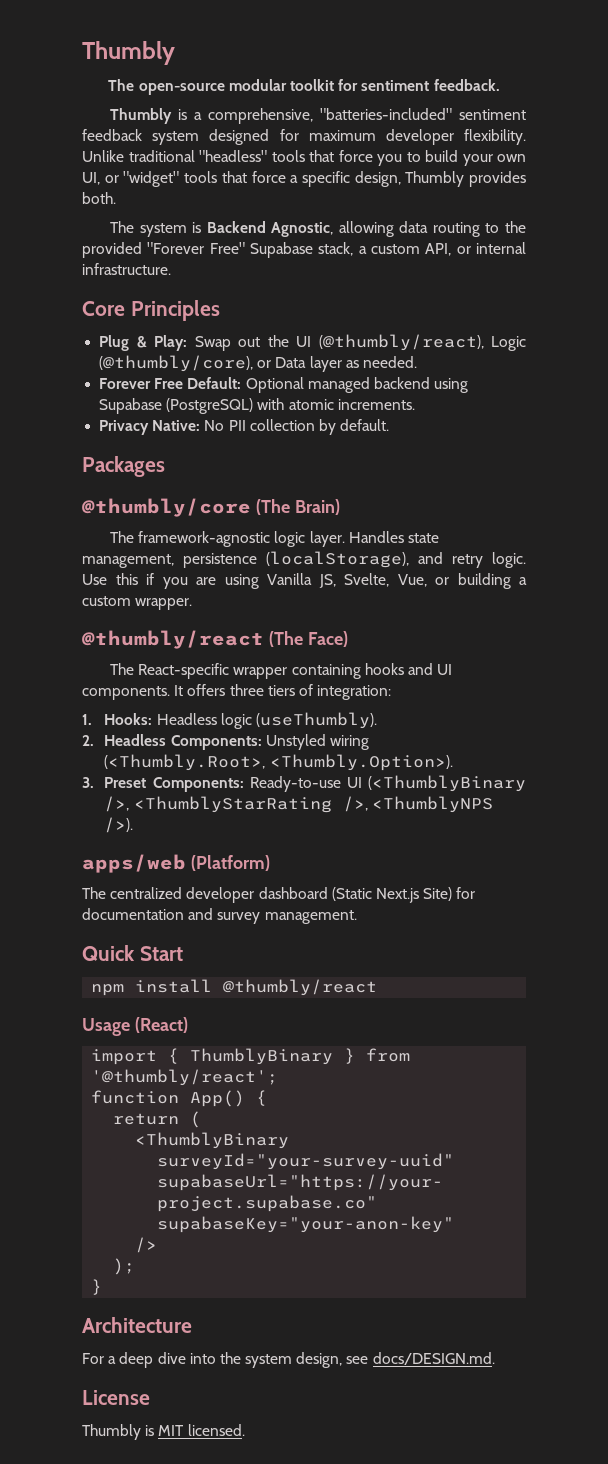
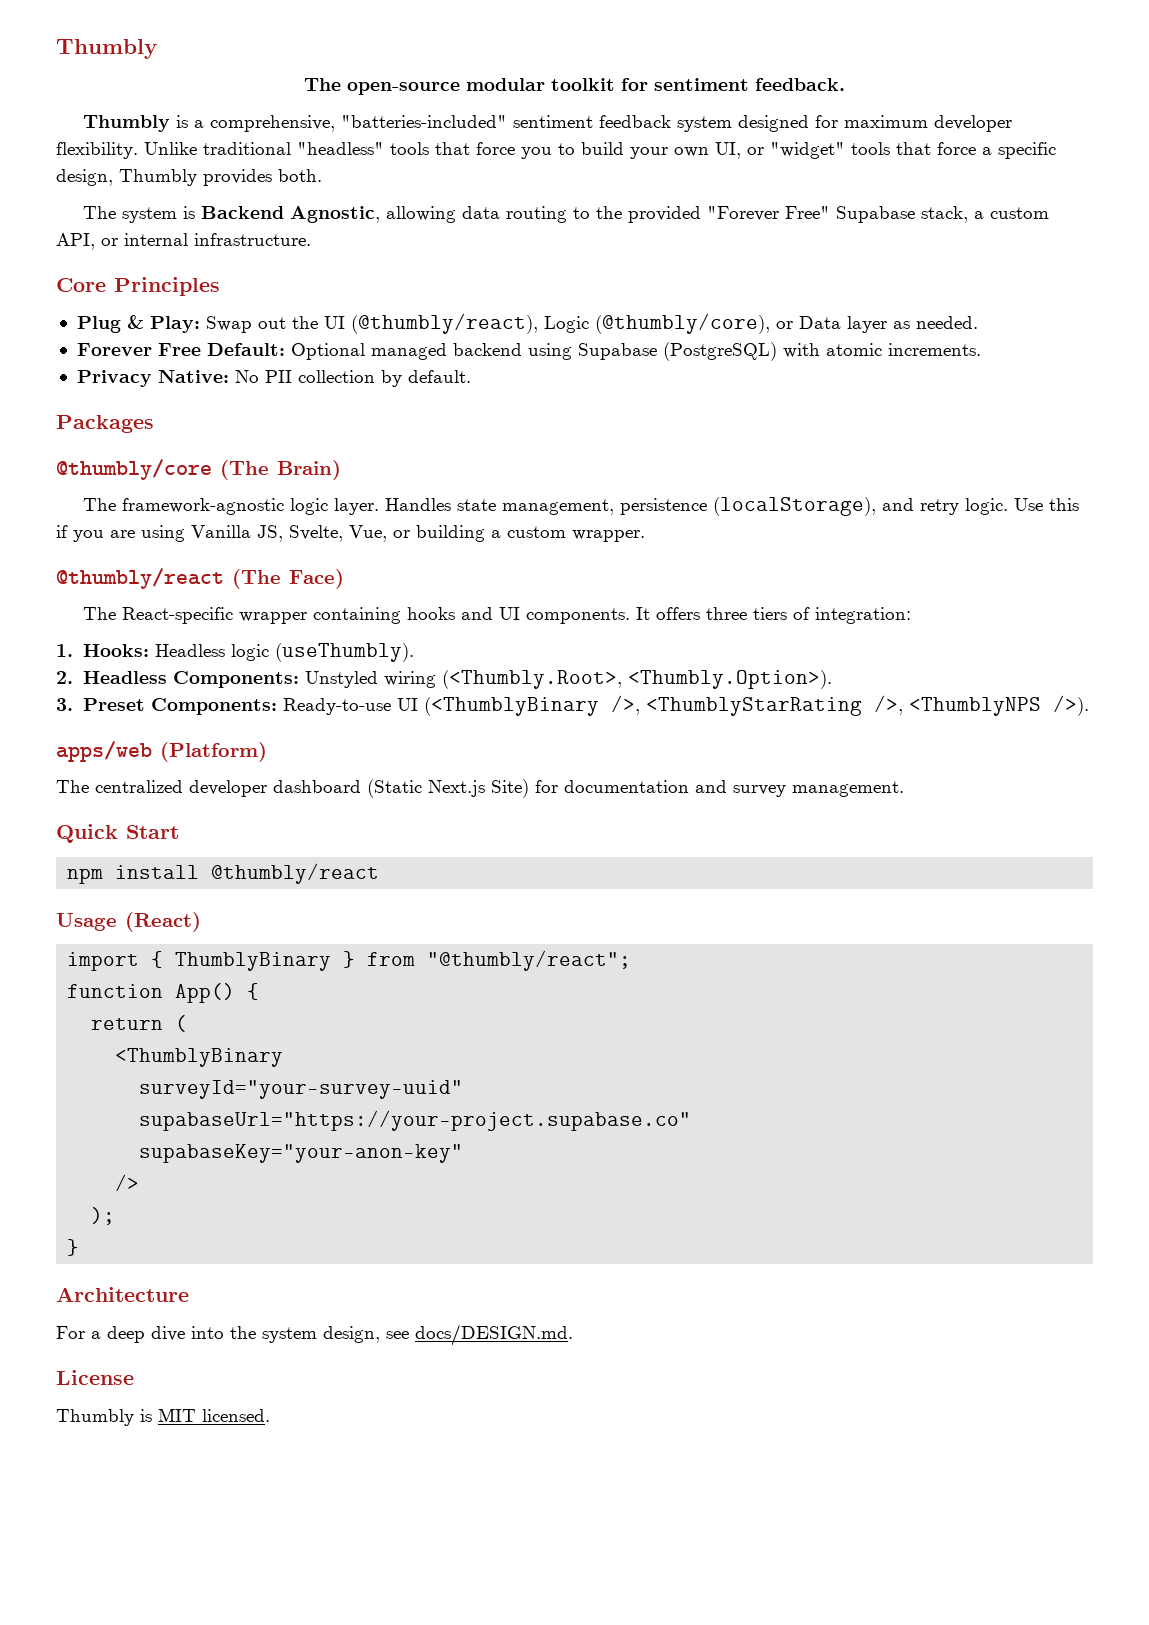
- import { ThumblyBinary } from '@thumbly/react';
+ import { ThumblyBinary } from "@thumbly/react";

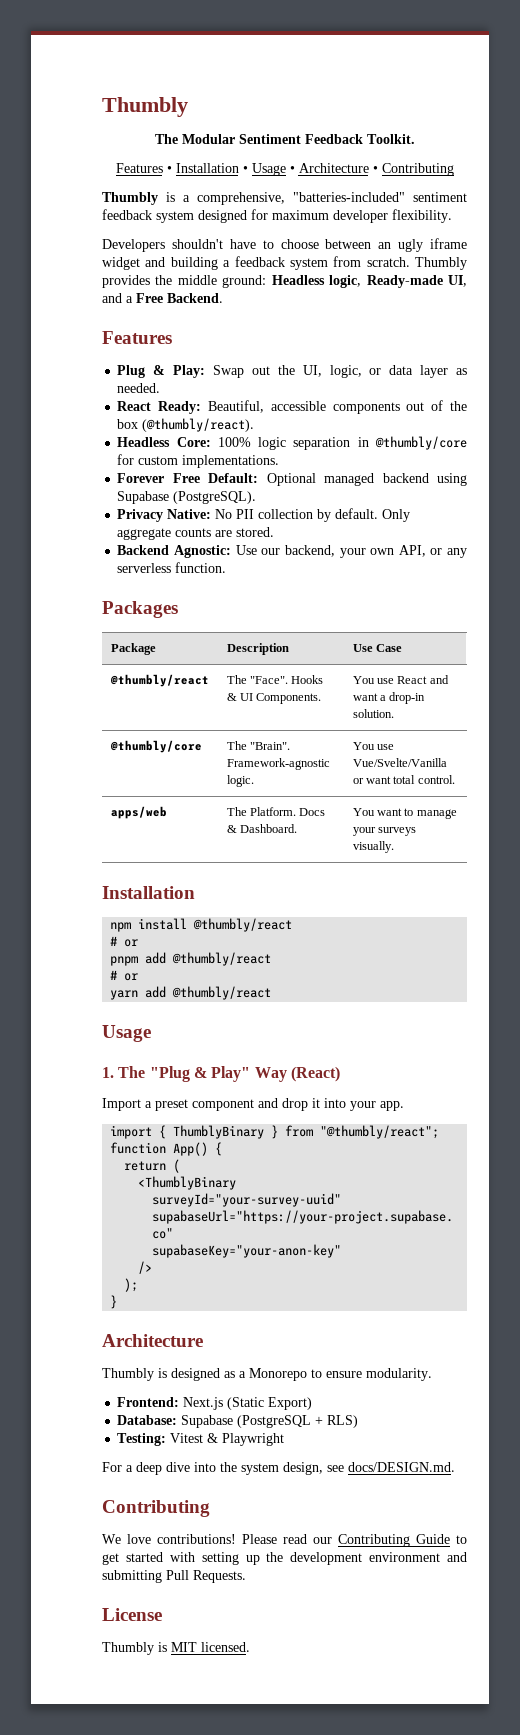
- The open-source modular toolkit for sentiment feedback.
+ The Modular Sentiment Feedback Toolkit.
+ Features • Installation • Usage • Architecture • Contributing
- Thumbly is a comprehensive, "batteries-included" sentiment feedback system designed for maximum developer flexibility. Unlike traditional "headless" tools that force you to build your own UI, or "widget" tools that force a specific design, Thumbly provides both.
- The system is Backend Agnostic, allowing data routing to the provided "Forever Free" Supabase stack, a custom API, or internal infrastructure.
- Core Principles
+ Thumbly is a comprehensive, "batteries-included" sentiment feedback system designed for maximum developer flexibility.
+ Developers shouldn't have to choose between an ugly iframe widget and building a feedback system from scratch. Thumbly provides the middle ground: Headless logic, Ready-made UI, and a Free Backend.
+ Features
- Plug & Play: Swap out the UI (@thumbly/react), Logic (@thumbly/core), or Data layer as needed.
+ Plug & Play: Swap out the UI, logic, or data layer as needed.
+ React Ready: Beautiful, accessible components out of the box (@thumbly/react).
+ Headless Core: 100% logic separation in @thumbly/core for custom implementations.
- Forever Free Default: Optional managed backend using Supabase (PostgreSQL) with atomic increments.
+ Forever Free Default: Optional managed backend using Supabase (PostgreSQL).
- Privacy Native: No PII collection by default.
+ Privacy Native: No PII collection by default. Only aggregate counts are stored.
+ Backend Agnostic: Use our backend, your own API, or any serverless function.
  Packages
- @thumbly/core (The Brain)
- The framework-agnostic logic layer. Handles state management, persistence (localStorage), and retry logic. Use this if you are using Vanilla JS, Svelte, Vue, or building a custom wrapper.
- @thumbly/react (The Face)
- The React-specific wrapper containing hooks and UI components. It offers three tiers of integration:
- 1. Hooks: Headless logic (useThumbly).
- 2. Headless Components: Unstyled wiring (<Thumbly.Root>, <Thumbly.Option>).
- 3. Preset Components: Ready-to-use UI (<ThumblyBinary />, <ThumblyStarRating />, <ThumblyNPS />).
- apps/web (Platform)
- The centralized developer dashboard (Static Next.js Site) for documentation and survey management.
- Quick Start
+ Package | Description | Use Case
+ @thumbly/react | The "Face". Hooks & UI Components. | You use React and want a drop-in solution.
+ @thumbly/core | The "Brain". Framework-agnostic logic. | You use Vue/Svelte/Vanilla or want total control.
+ apps/web | The Platform. Docs & Dashboard. | You want to manage your surveys visually.
+ Installation
  npm install @thumbly/react
- Usage (React)
+ # or
+ pnpm add @thumbly/react
+ # or
+ yarn add @thumbly/react
+ Usage
+ 1. The "Plug & Play" Way (React)
+ Import a preset component and drop it into your app.
+ Thumbly is designed as a Monorepo to ensure modularity.
+ Frontend: Next.js (Static Export)
+ Database: Supabase (PostgreSQL + RLS)
+ Testing: Vitest & Playwright
  For a deep dive into the system design, see docs/DESIGN.md.
+ Contributing
+ We love contributions! Please read our Contributing Guide to get started with setting up the development environment and submitting Pull Requests.

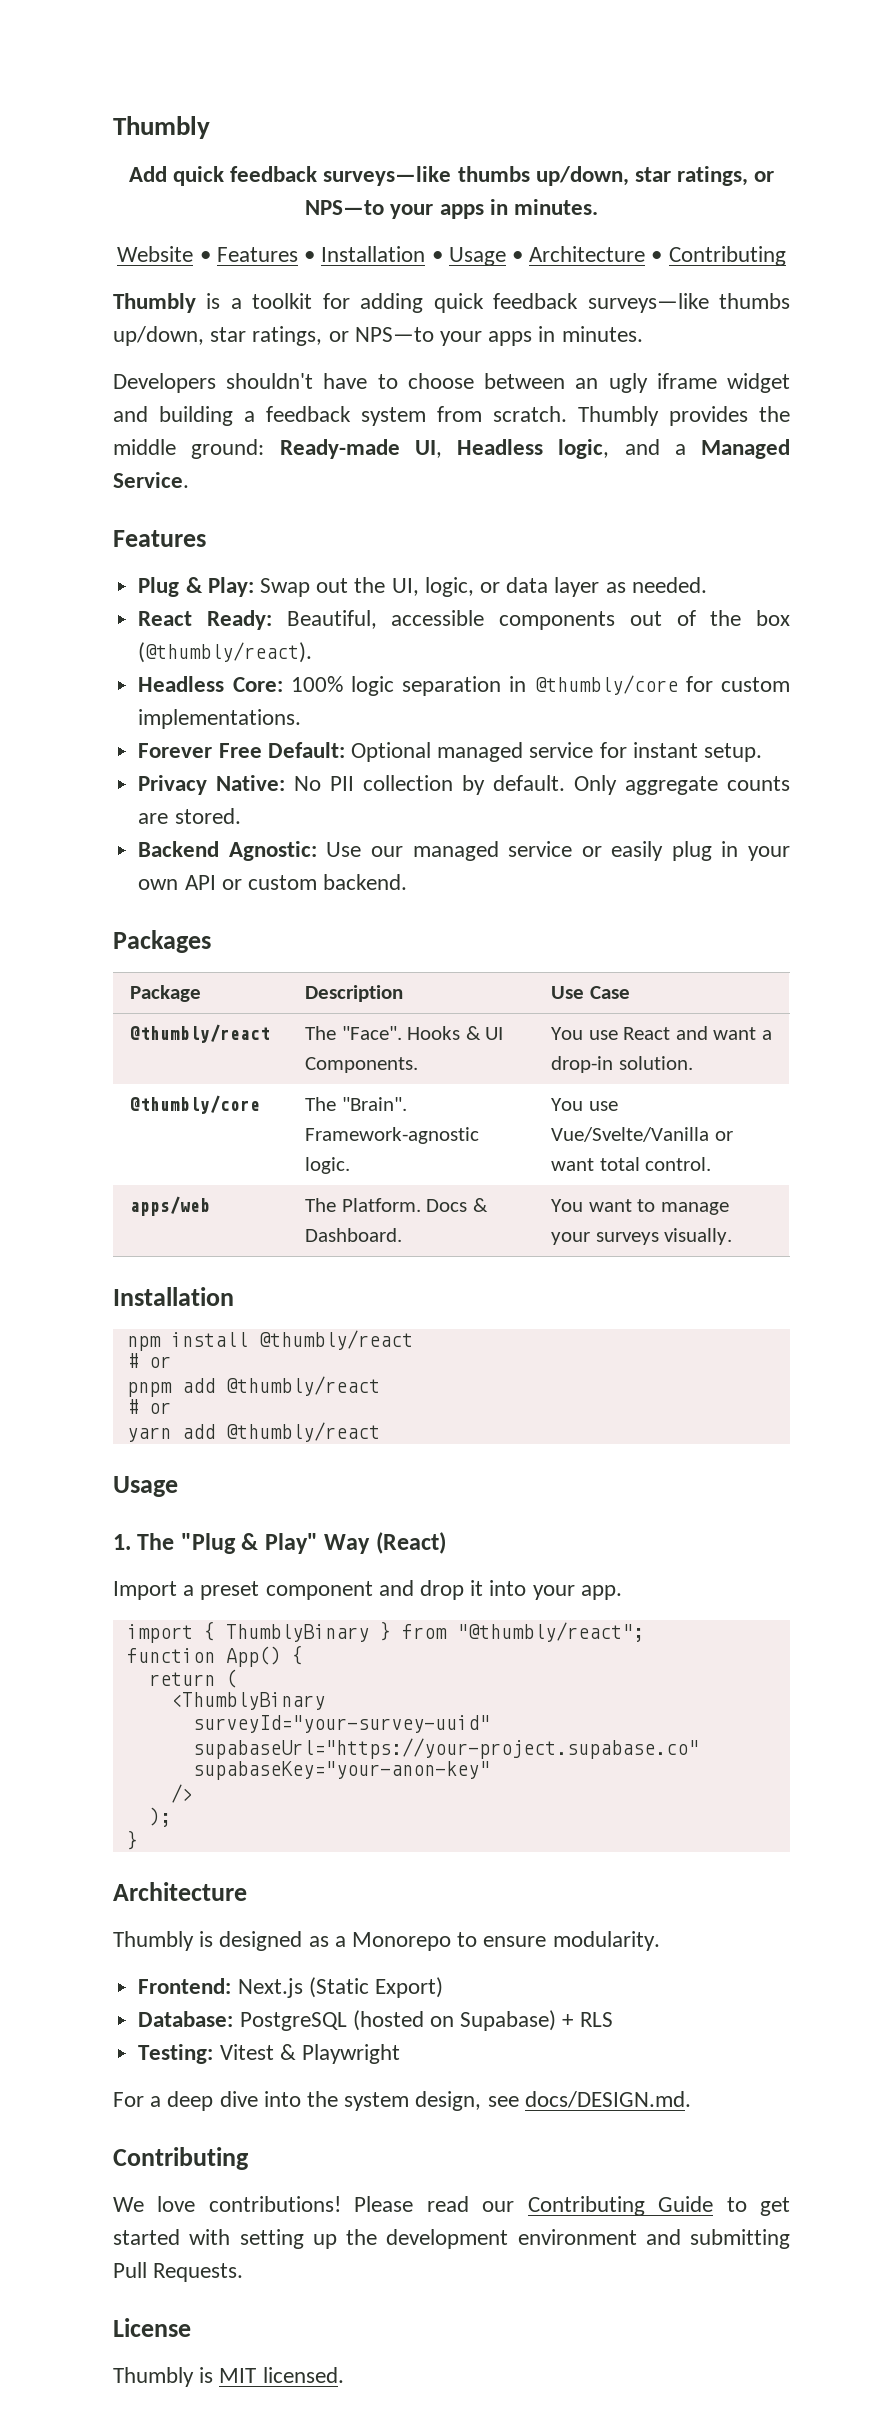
- The Modular Sentiment Feedback Toolkit.
- Features • Installation • Usage • Architecture • Contributing
+ Add quick feedback surveys—like thumbs up/down, star ratings, or NPS—to your apps in minutes.
+ Website • Features • Installation • Usage • Architecture • Contributing
- Thumbly is a comprehensive, "batteries-included" sentiment feedback system designed for maximum developer flexibility.
+ Thumbly is a toolkit for adding quick feedback surveys—like thumbs up/down, star ratings, or NPS—to your apps in minutes.
- Thumbly provides the middle ground: Headless logic, Ready-made UI, and a Free Backend.
+ Thumbly provides the middle ground: Ready-made UI, Headless logic, and a Managed Service.
- Forever Free Default: Optional managed backend using Supabase (PostgreSQL).
+ Forever Free Default: Optional managed service for instant setup.
- Backend Agnostic: Use our backend, your own API, or any serverless function.
+ Backend Agnostic: Use our managed service or easily plug in your own API or custom backend.
- Database: Supabase (PostgreSQL + RLS)
+ Database: PostgreSQL (hosted on Supabase) + RLS

